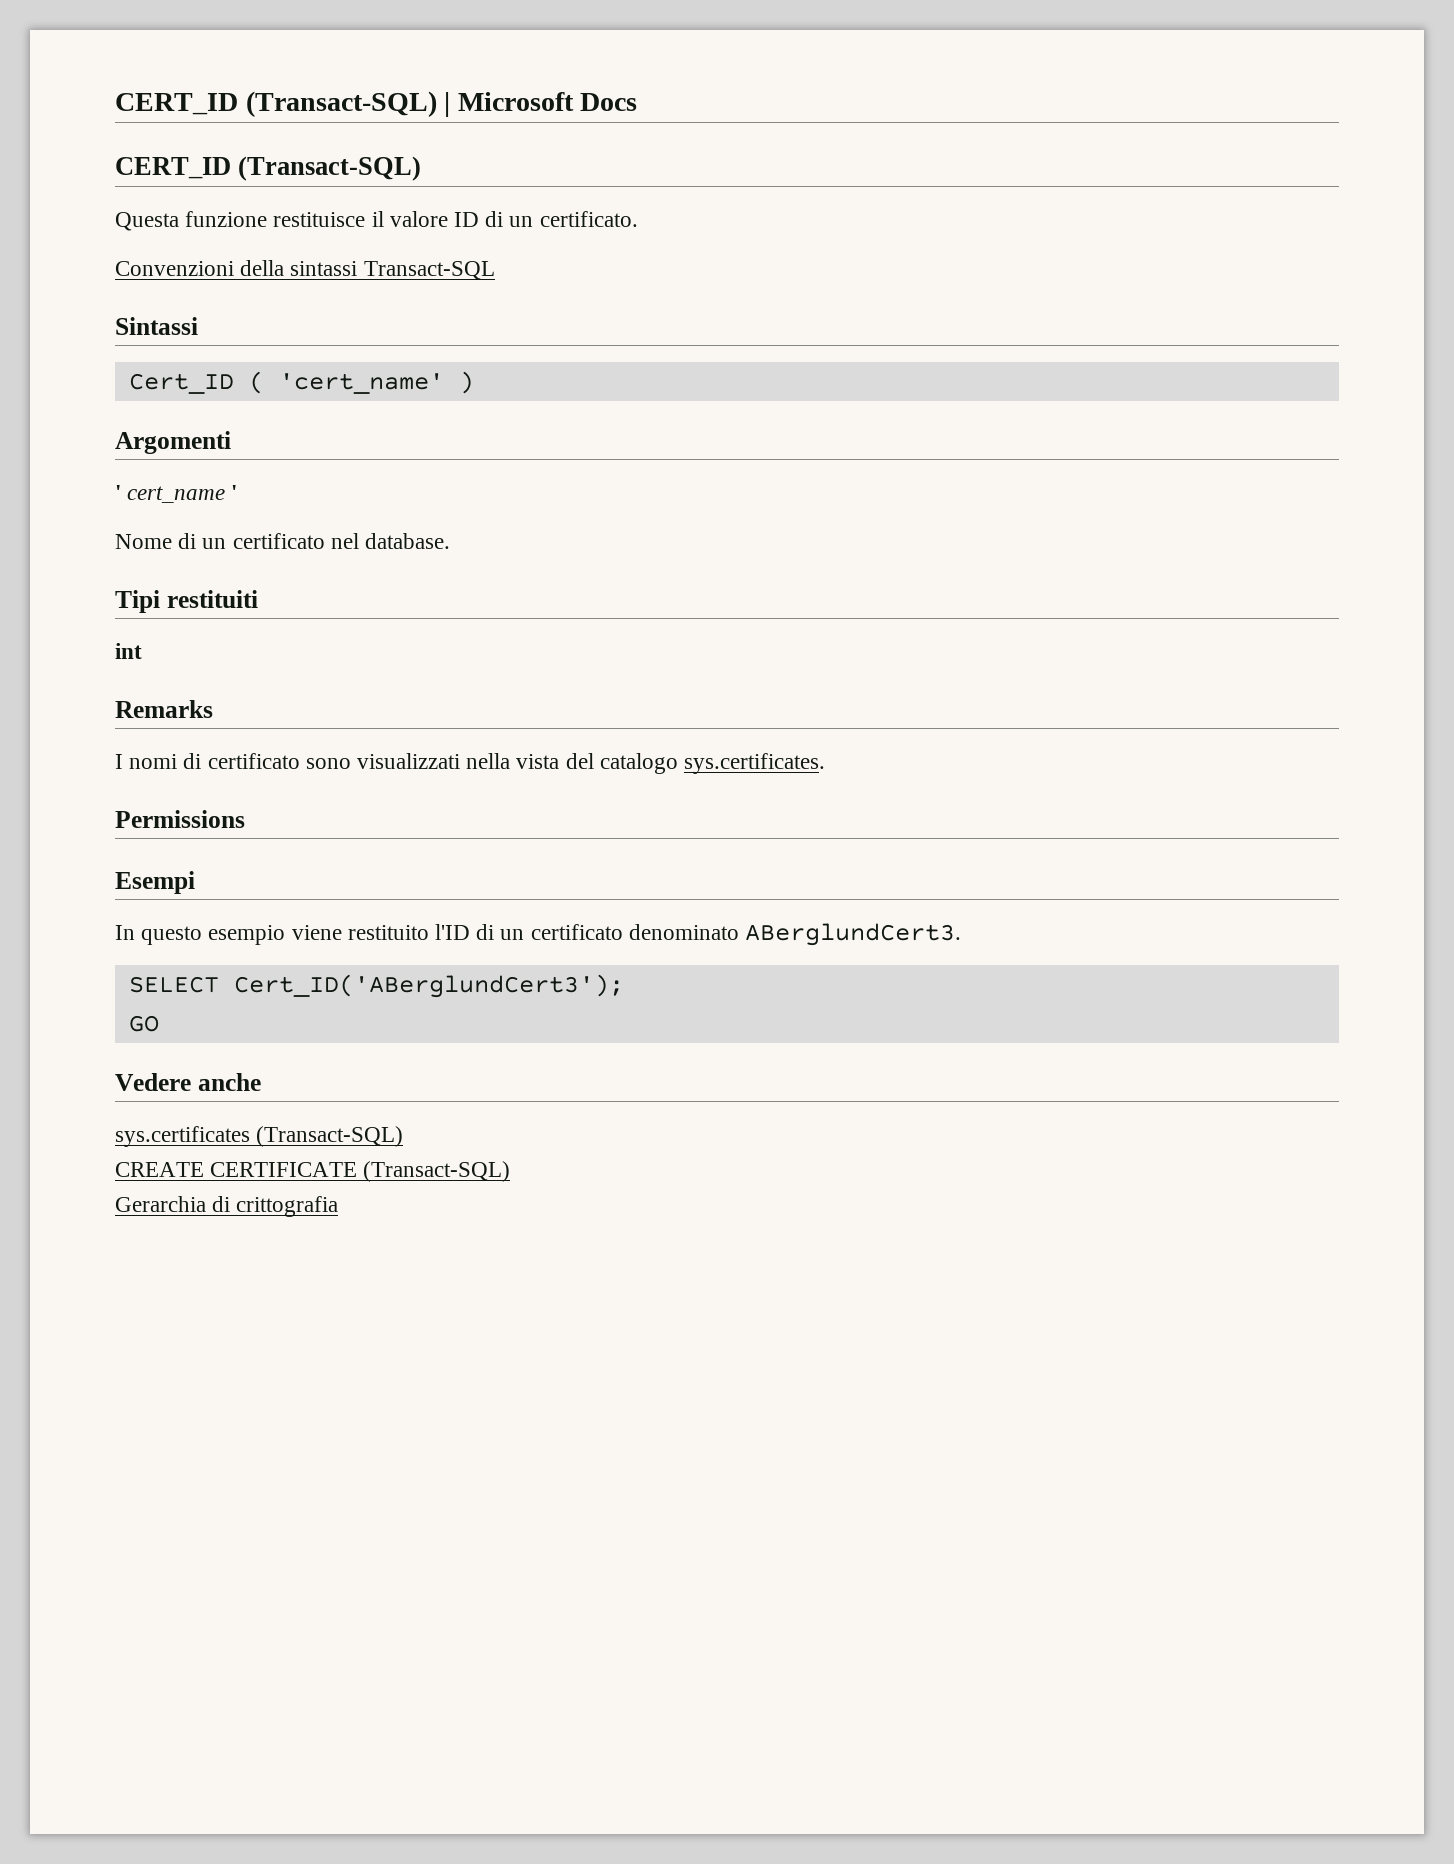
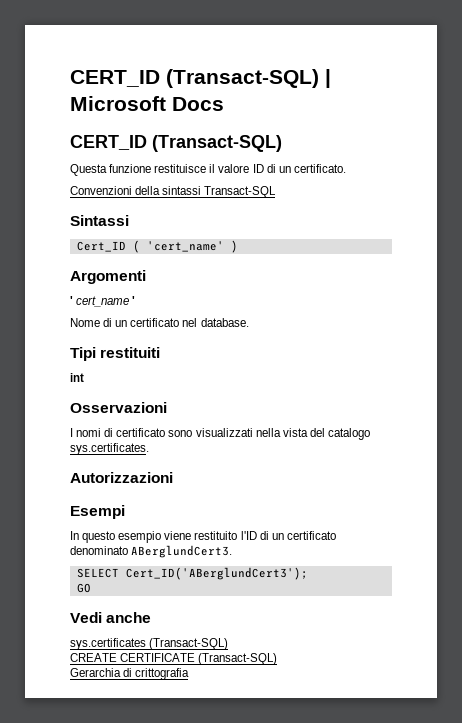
- Remarks
+ Osservazioni
- Permissions
+ Autorizzazioni
- Vedere anche
+ Vedi anche

